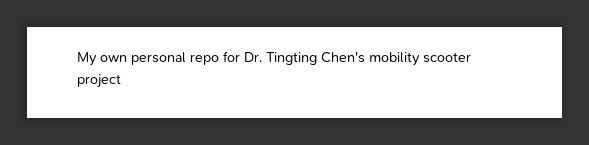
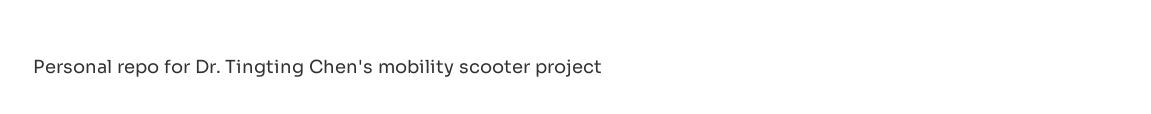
- My own personal repo for Dr. Tingting Chen's mobility scooter project
+ Personal repo for Dr. Tingting Chen's mobility scooter project

